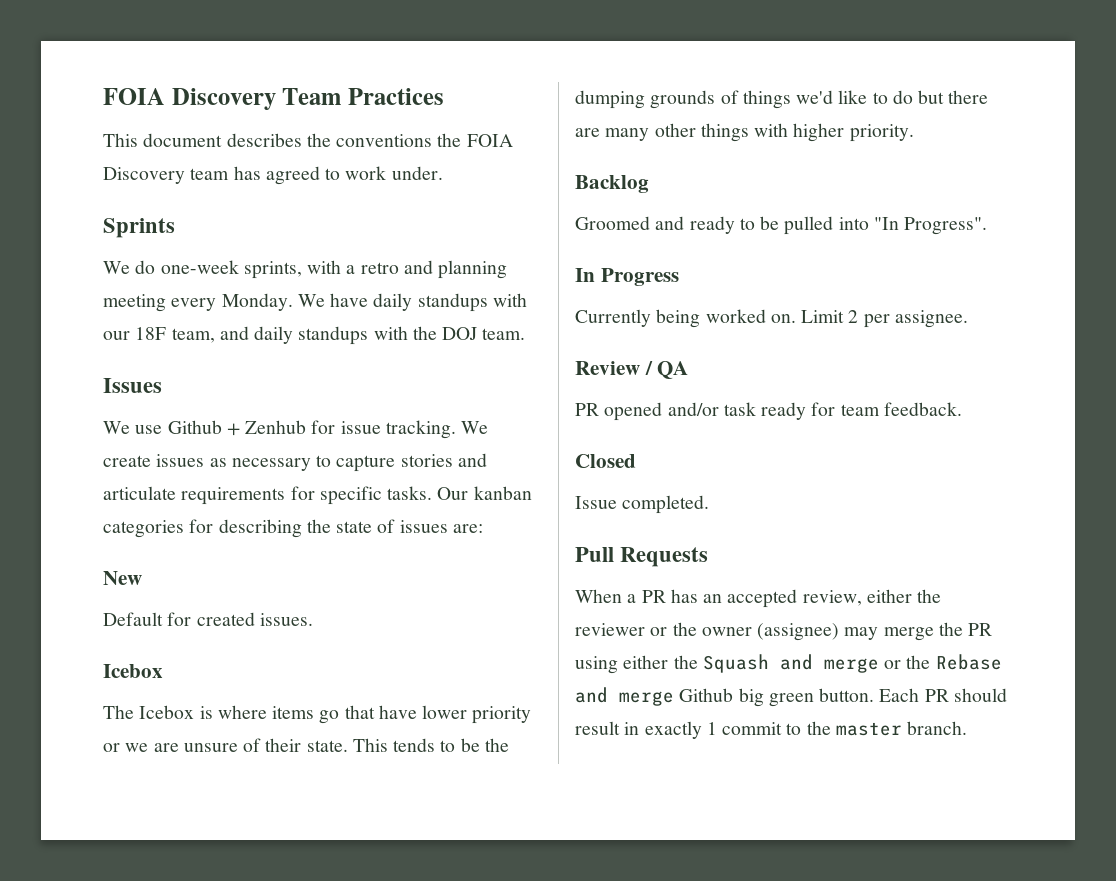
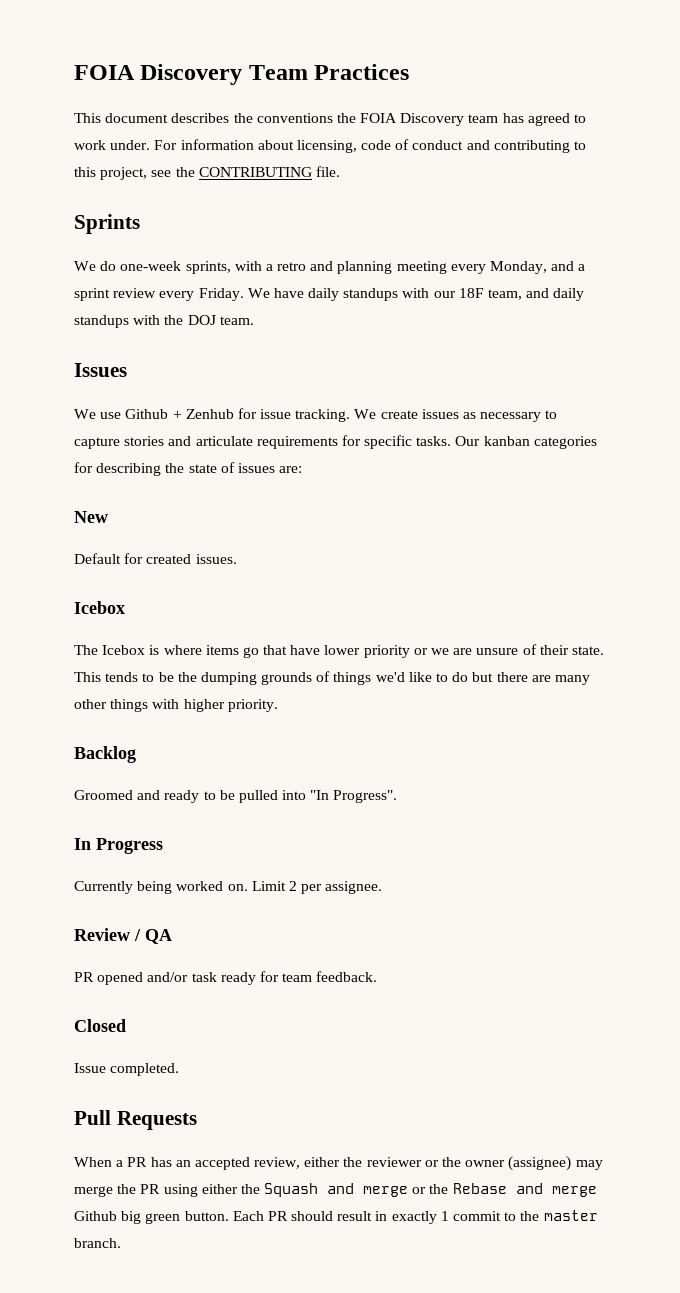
+ For information about licensing, code of conduct and contributing to this project, see the CONTRIBUTING file.
- We do one-week sprints, with a retro and planning meeting every Monday.
+ We do one-week sprints, with a retro and planning meeting every Monday, and a sprint review every Friday.

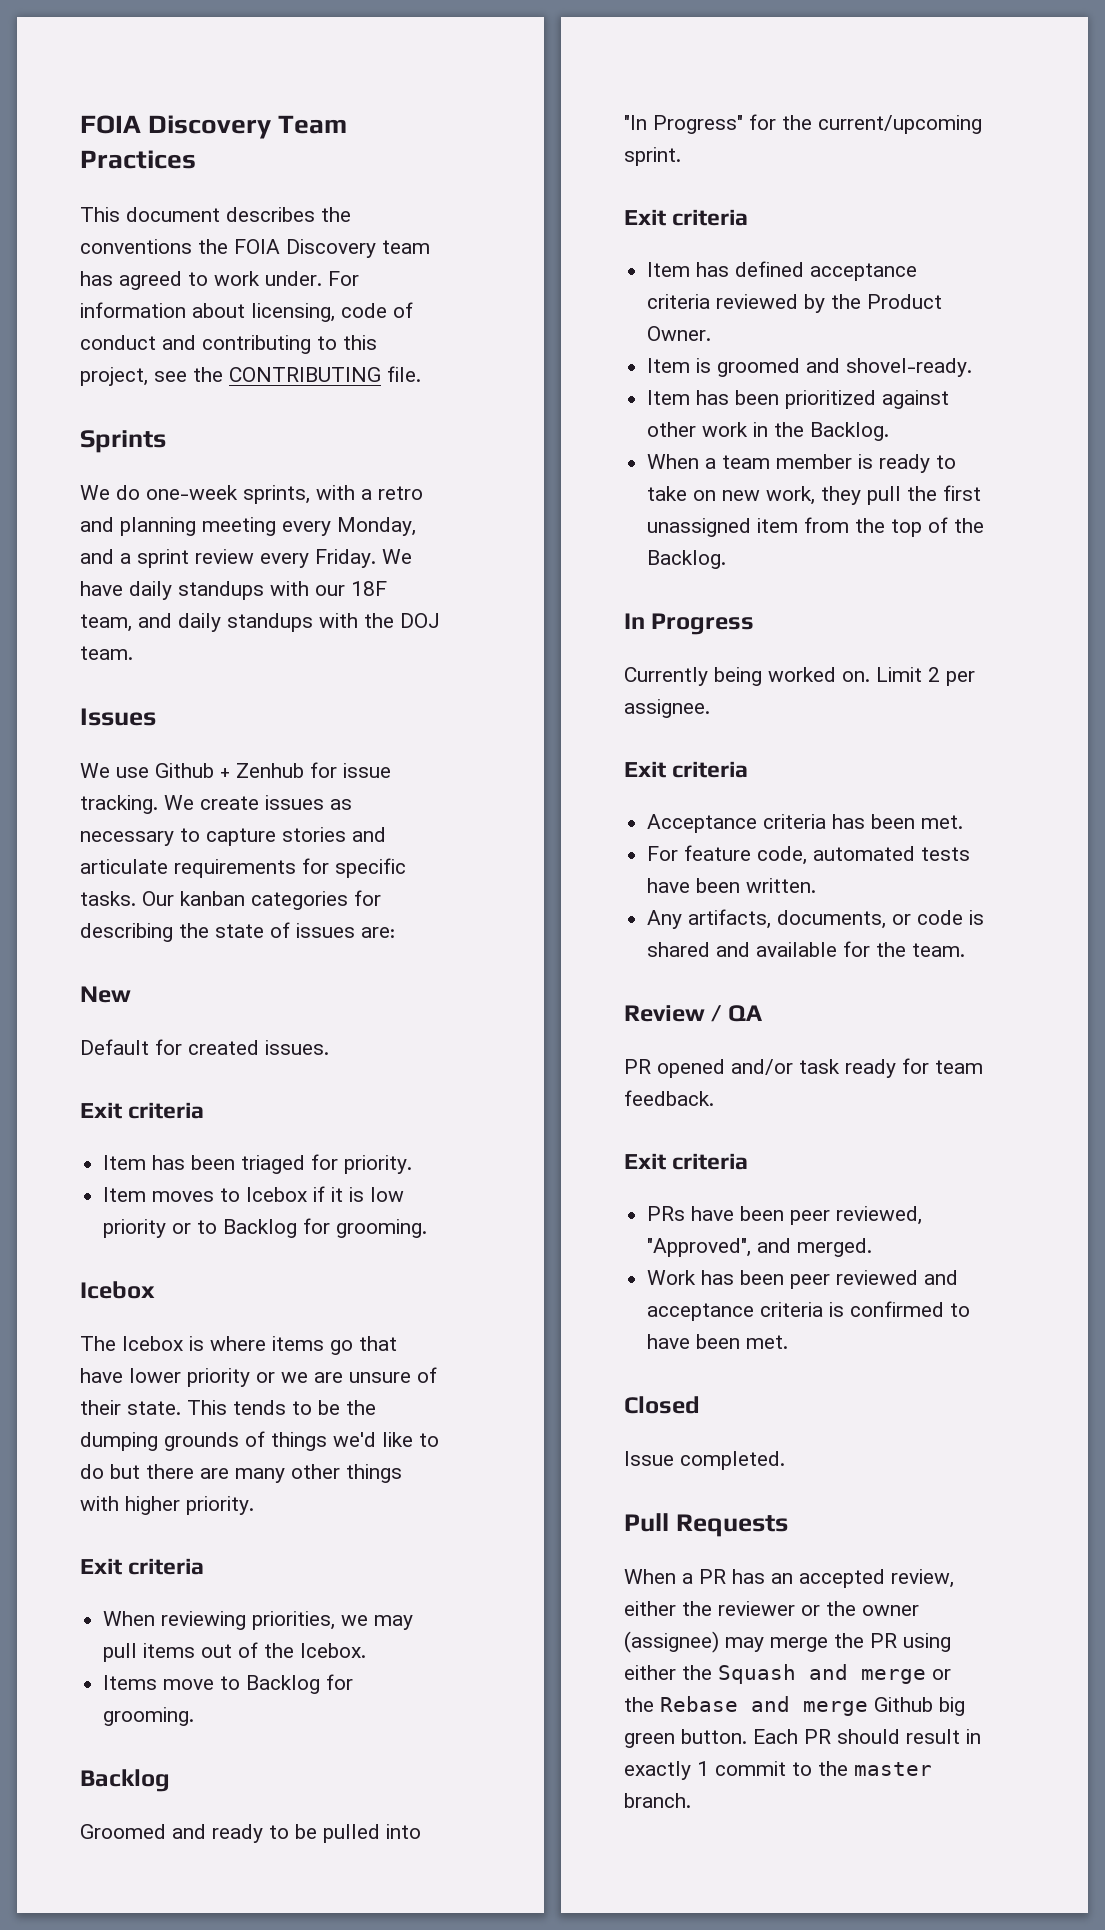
  Default for created issues.
+ Exit criteria
+ Item has been triaged for priority.
+ Item moves to Icebox if it is low priority or to Backlog for grooming.
  This tends to be the dumping grounds of things we'd like to do but there are many other things with higher priority.
+ Exit criteria
+ When reviewing priorities, we may pull items out of the Icebox.
+ Items move to Backlog for grooming.
- Groomed and ready to be pulled into "In Progress".
+ Groomed and ready to be pulled into "In Progress" for the current/upcoming sprint.
+ Exit criteria
+ Item has defined acceptance criteria reviewed by the Product Owner.
+ Item is groomed and shovel-ready.
+ Item has been prioritized against other work in the Backlog.
+ When a team member is ready to take on new work, they pull the first unassigned item from the top of the Backlog.
  Limit 2 per assignee.
+ Exit criteria
+ Acceptance criteria has been met.
+ For feature code, automated tests have been written.
+ Any artifacts, documents, or code is shared and available for the team.
  PR opened and/or task ready for team feedback.
+ Exit criteria
+ PRs have been peer reviewed, "Approved", and merged.
+ Work has been peer reviewed and acceptance criteria is confirmed to have been met.

